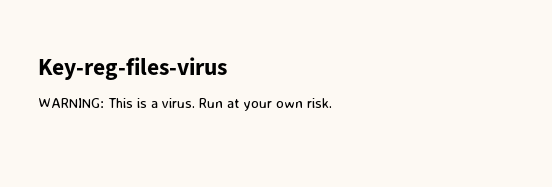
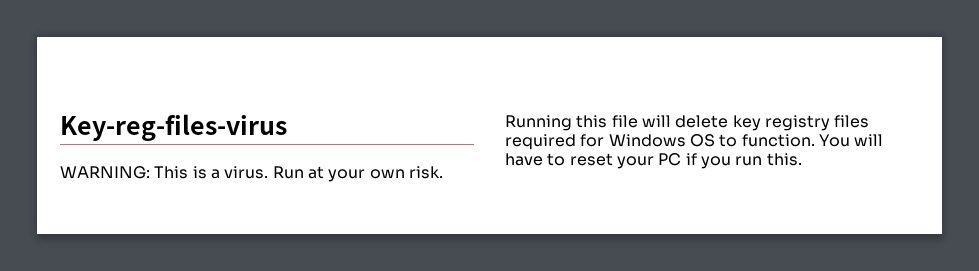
+ Running this file will delete key registry files required for Windows OS to function. You will have to reset your PC if you run this.

